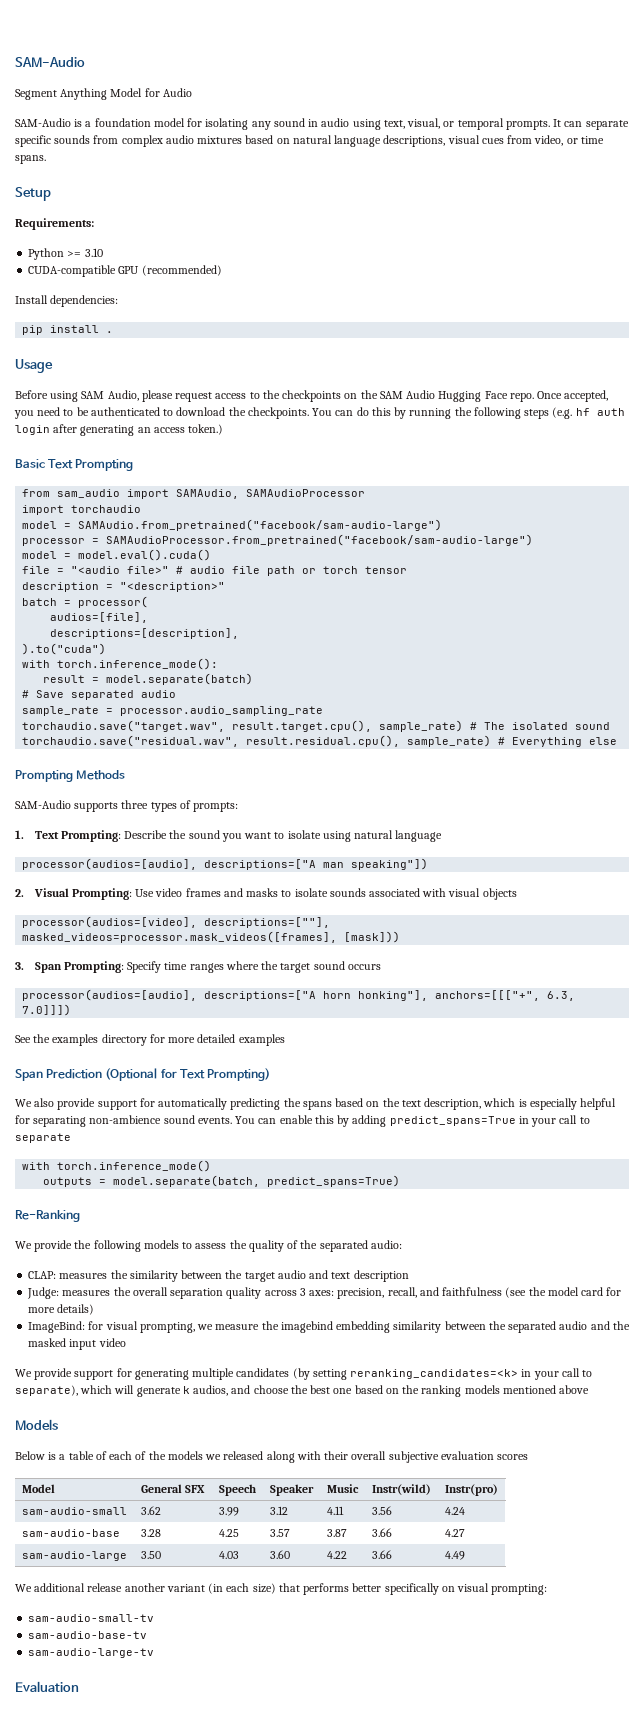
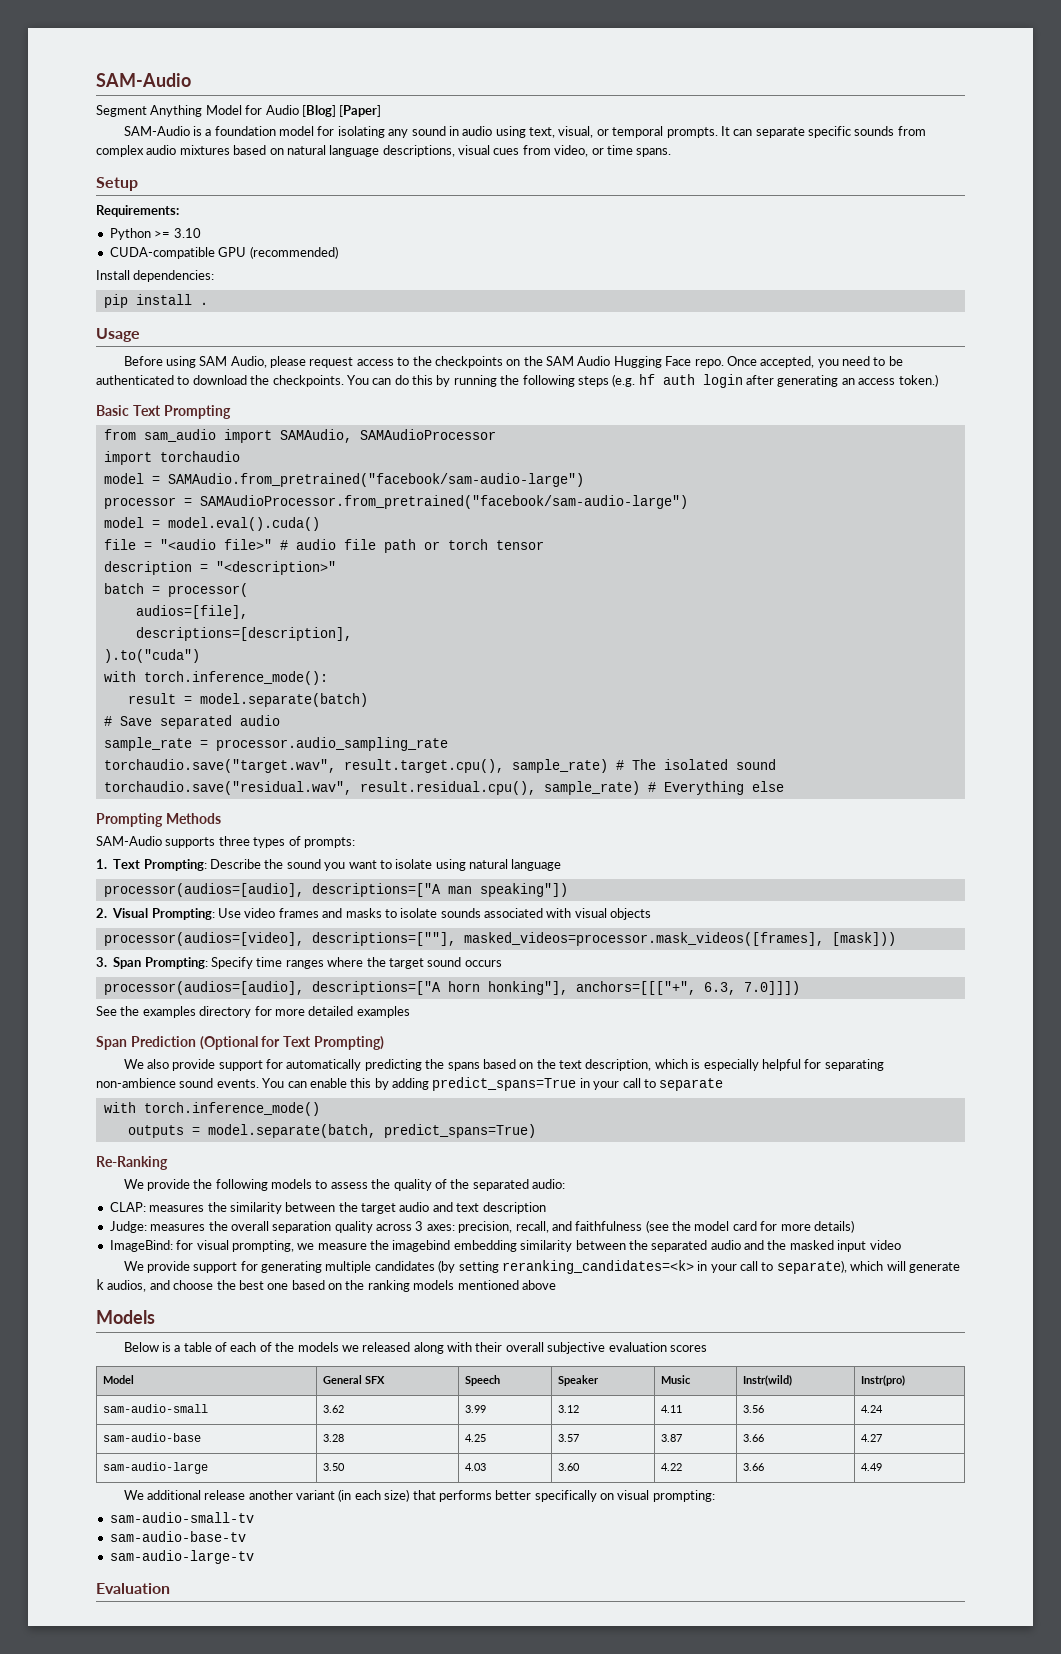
- Segment Anything Model for Audio
+ Segment Anything Model for Audio [Blog] [Paper]

